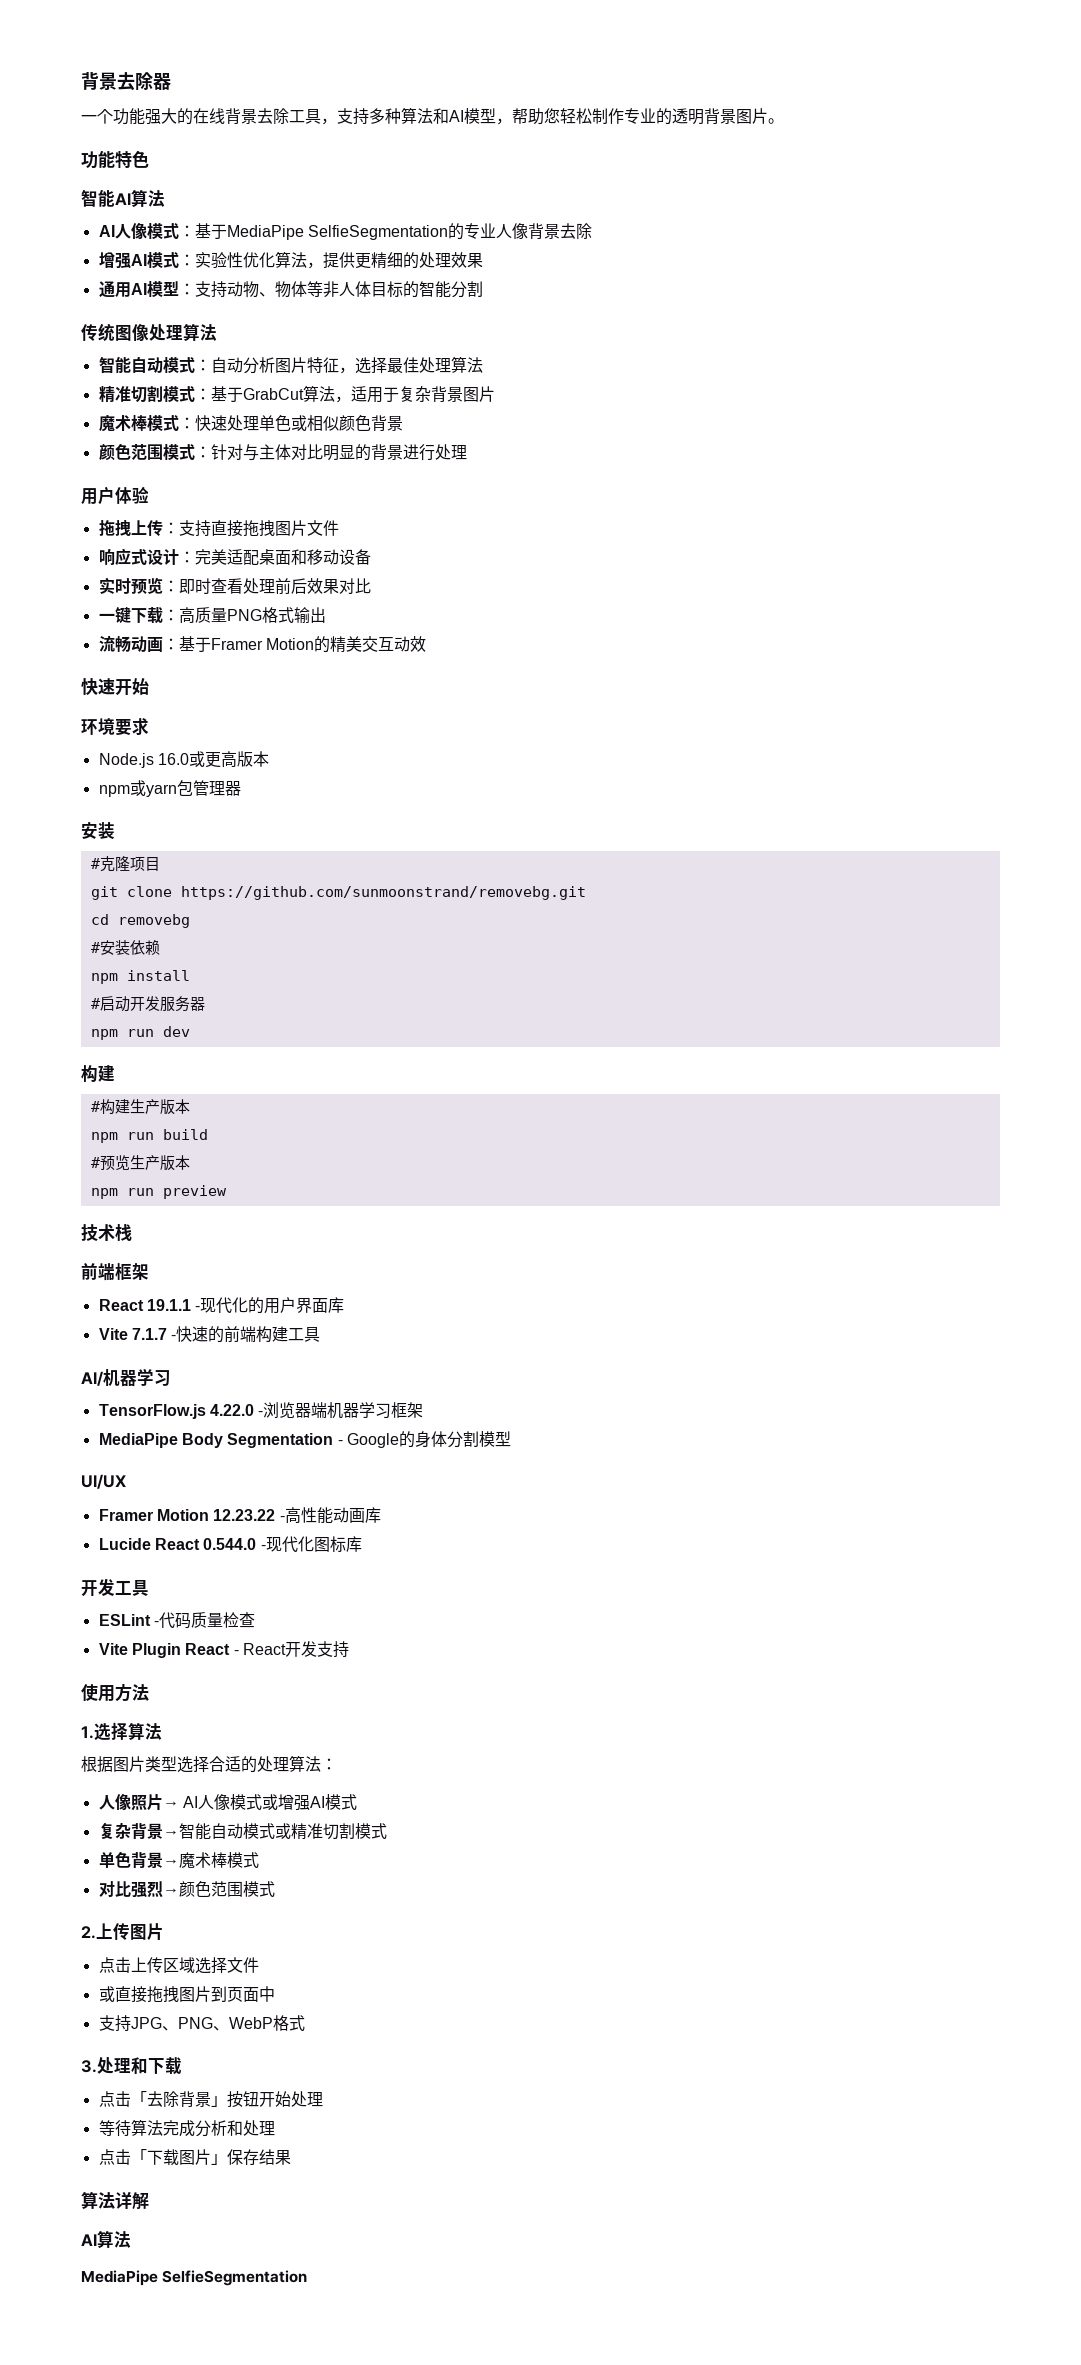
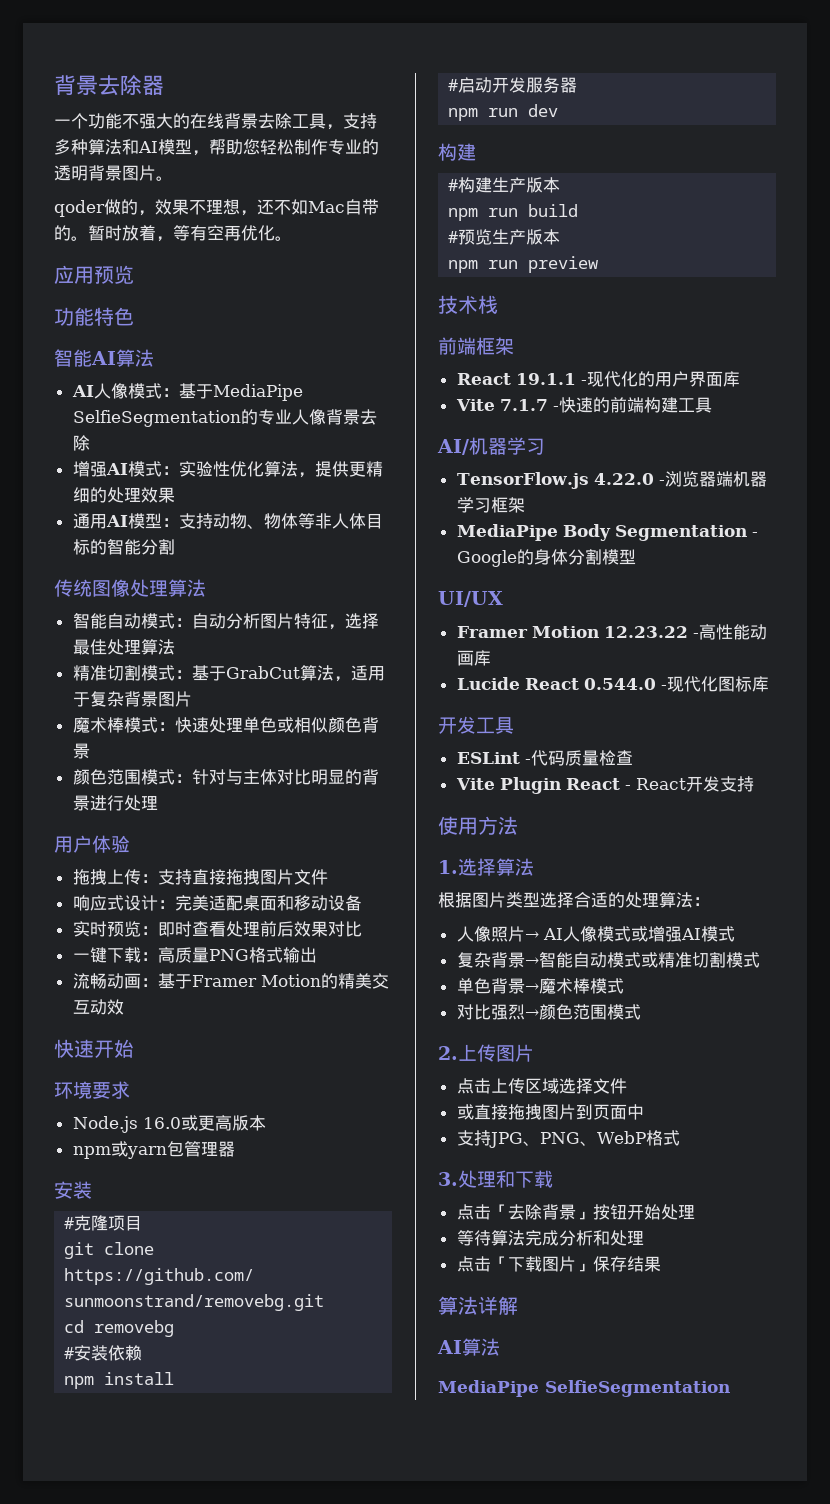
- 一个功能强大的在线背景去除工具，支持多种算法和AI模型，帮助您轻松制作专业的透明背景图片。
+ 一个功能不强大的在线背景去除工具，支持多种算法和AI模型，帮助您轻松制作专业的透明背景图片。
+ qoder做的，效果不理想，还不如Mac自带的。暂时放着，等有空再优化。
+ 应用预览

